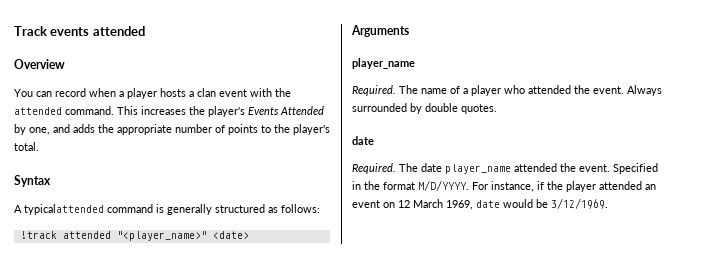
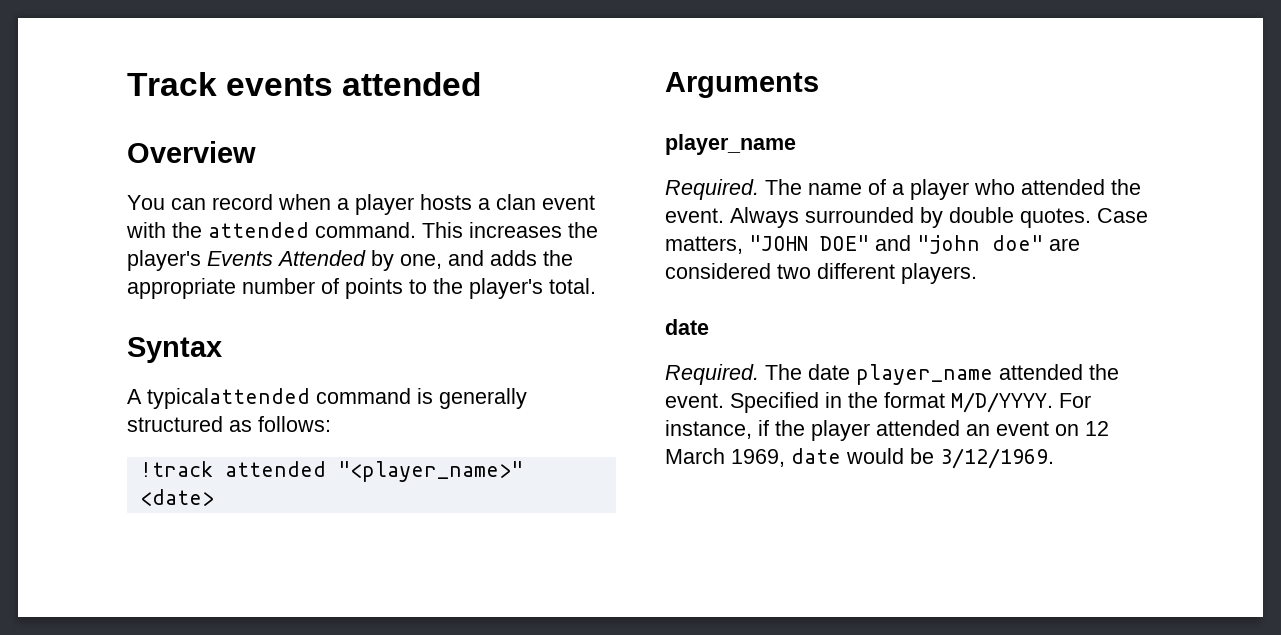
+ Case matters, "JOHN DOE" and "john doe" are considered two different players.

